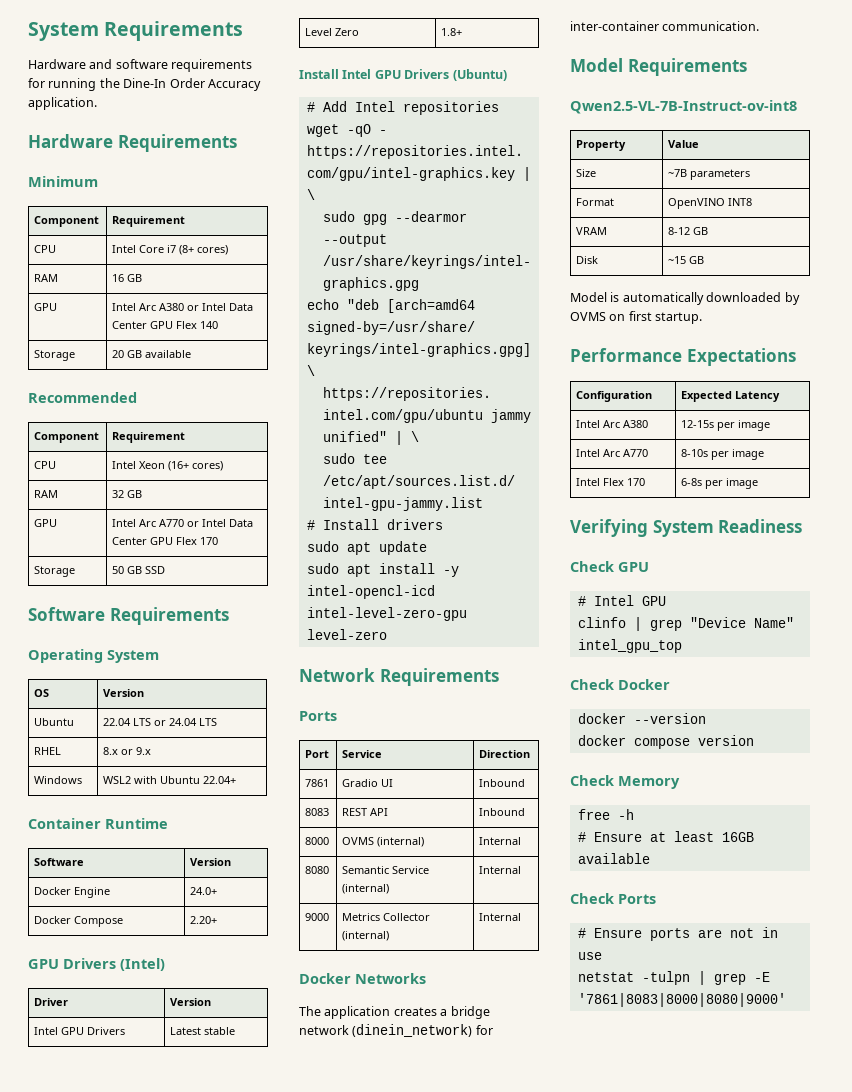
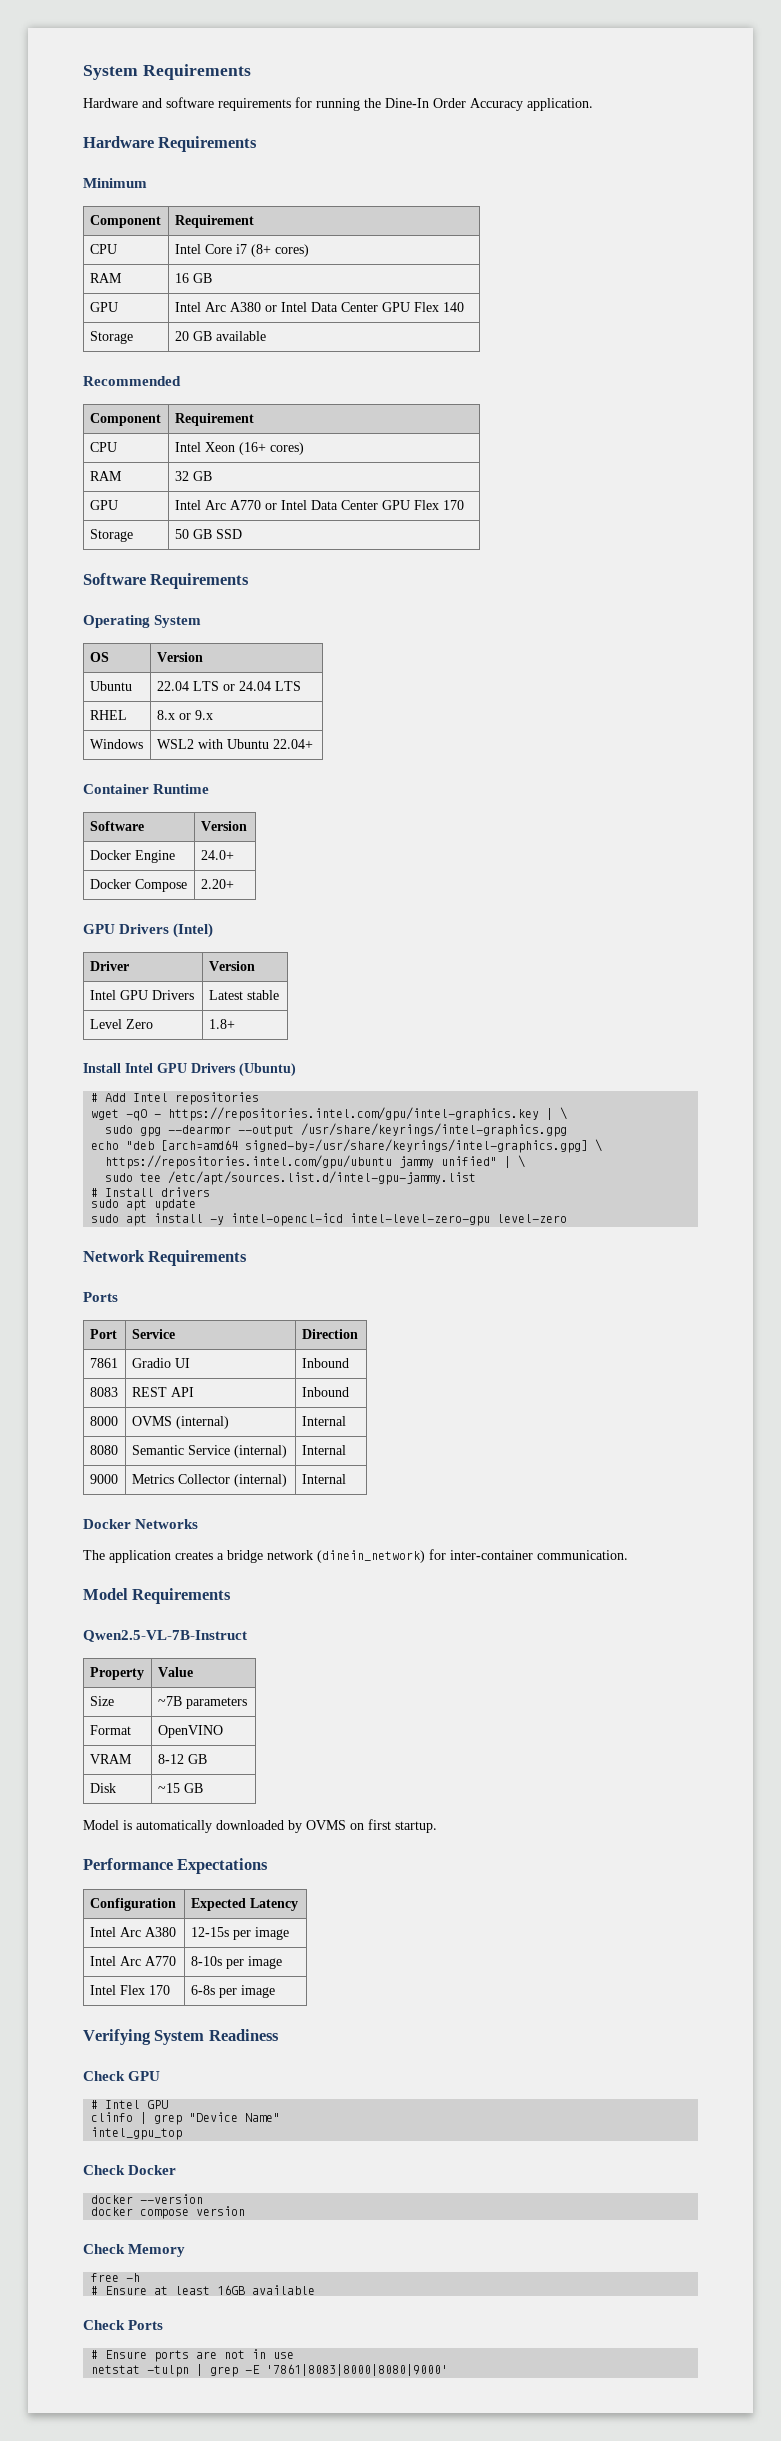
- Qwen2.5-VL-7B-Instruct-ov-int8
+ Qwen2.5-VL-7B-Instruct
- Format | OpenVINO INT8
+ Format | OpenVINO

